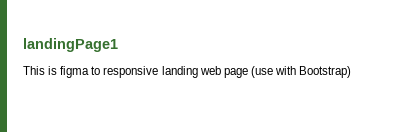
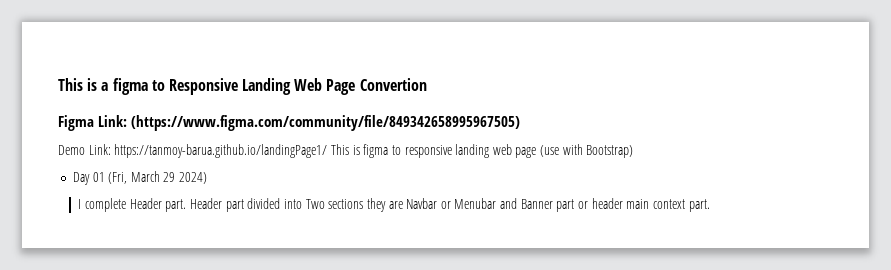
- landingPage1
- This is figma to responsive landing web page (use with Bootstrap)
+ This is a figma to Responsive Landing Web Page Convertion
+ Figma Link: (https://www.figma.com/community/file/849342658995967505)
+ Demo Link: https://tanmoy-barua.github.io/landingPage1/ This is figma to responsive landing web page (use with Bootstrap)
+ Day 01 (Fri, March 29 2024)
+ I complete Header part. Header part divided into Two sections they are Navbar or Menubar and Banner part or header main context part.

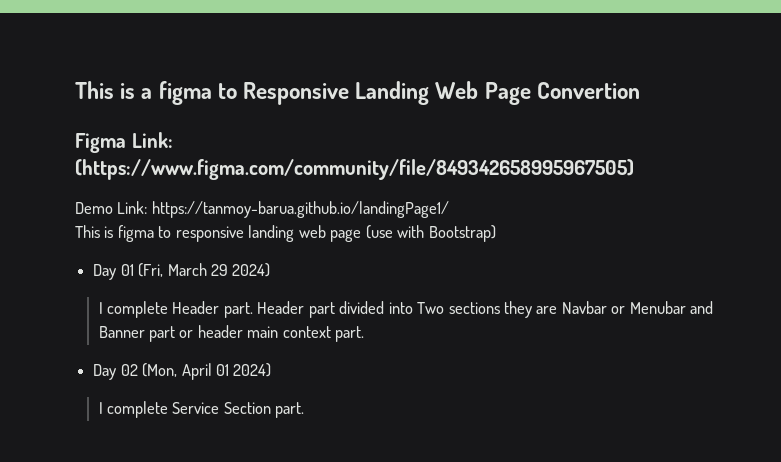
- Demo Link: https://tanmoy-barua.github.io/landingPage1/ This is figma to responsive landing web page (use with Bootstrap)
+ Demo Link: https://tanmoy-barua.github.io/landingPage1/
+ This is figma to responsive landing web page (use with Bootstrap)
+ Day 02 (Mon, April 01 2024)
+ I complete Service Section part.

